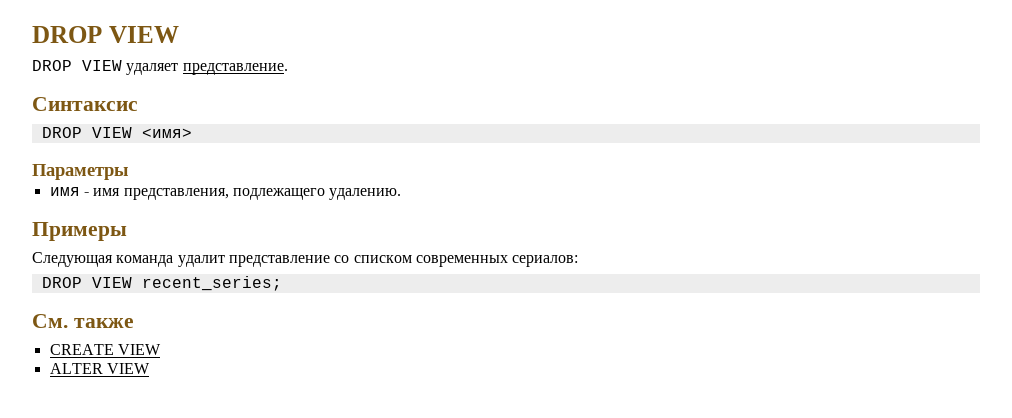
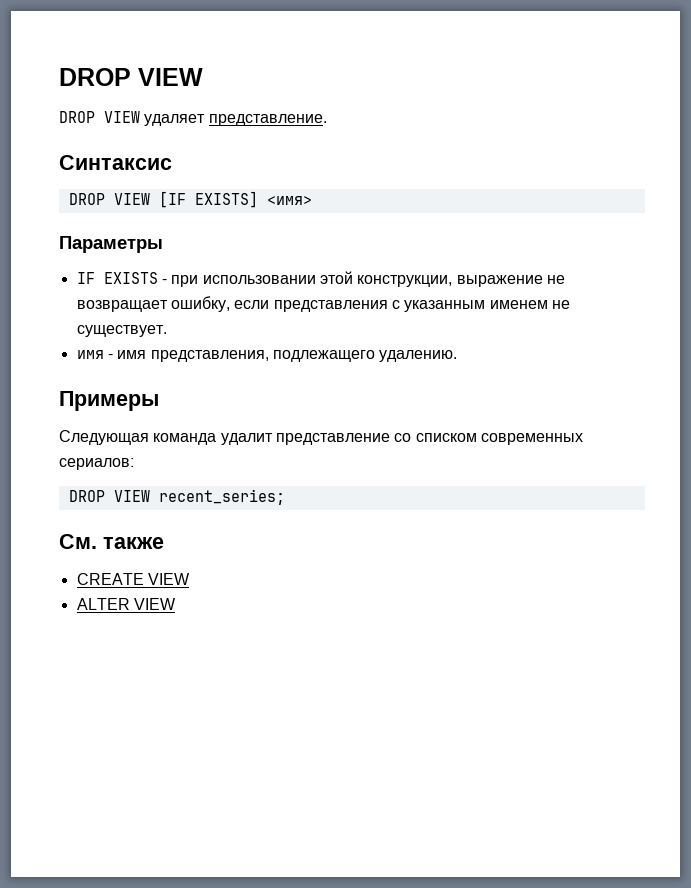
- DROP VIEW <имя>
+ DROP VIEW [IF EXISTS] <имя>
+ IF EXISTS - при использовании этой конструкции, выражение не возвращает ошибку, если представления с указанным именем не существует.

